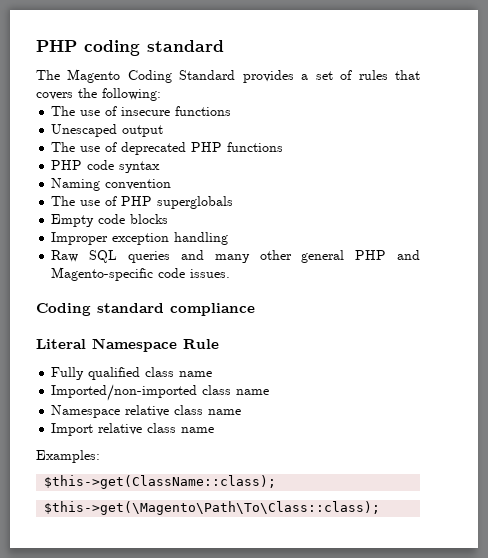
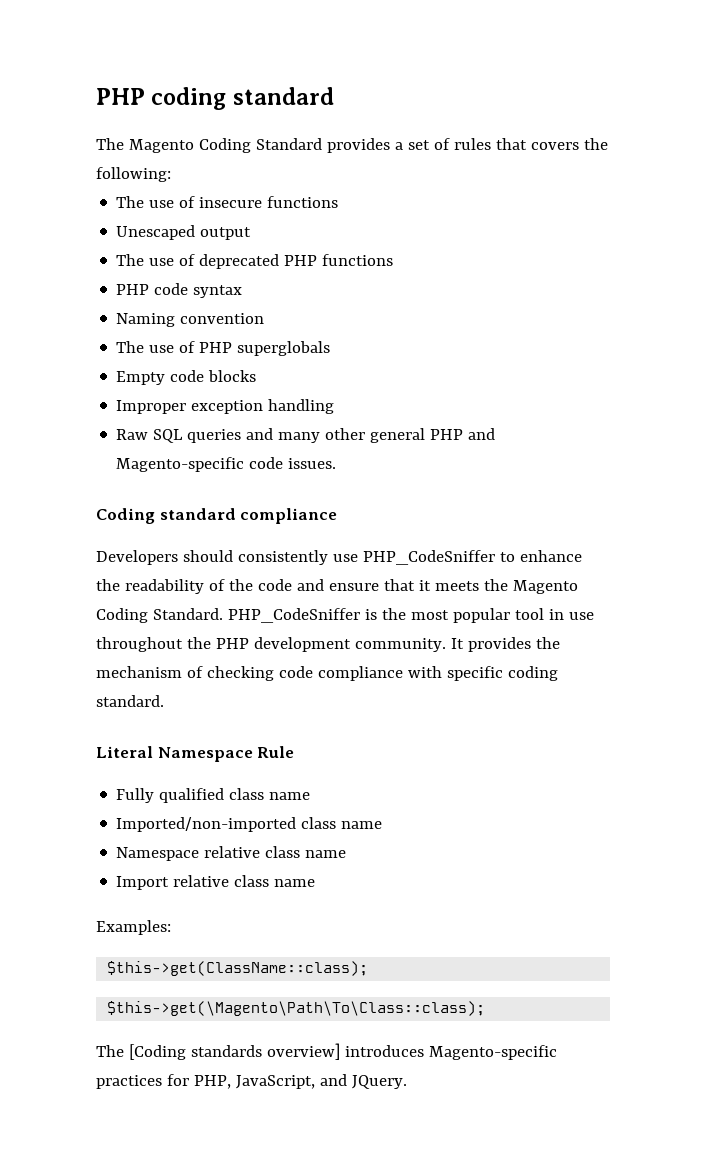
+ Developers should consistently use PHP_CodeSniffer to enhance the readability of the code and ensure that it meets the Magento Coding Standard. PHP_CodeSniffer is the most popular tool in use throughout the PHP development community. It provides the mechanism of checking code compliance with specific coding standard.
+ The [Coding standards overview] introduces Magento-specific practices for PHP, JavaScript, and JQuery.

